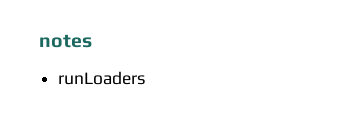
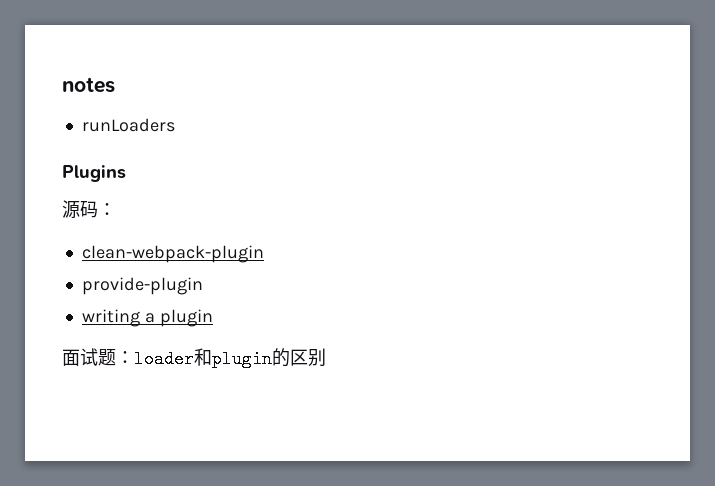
+ Plugins
+ 源码：
+ clean-webpack-plugin
+ provide-plugin
+ writing a plugin
+ 面试题：loader和plugin的区别

